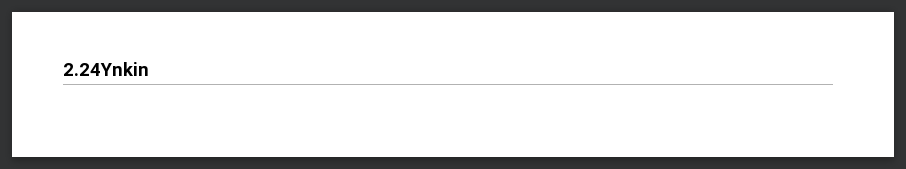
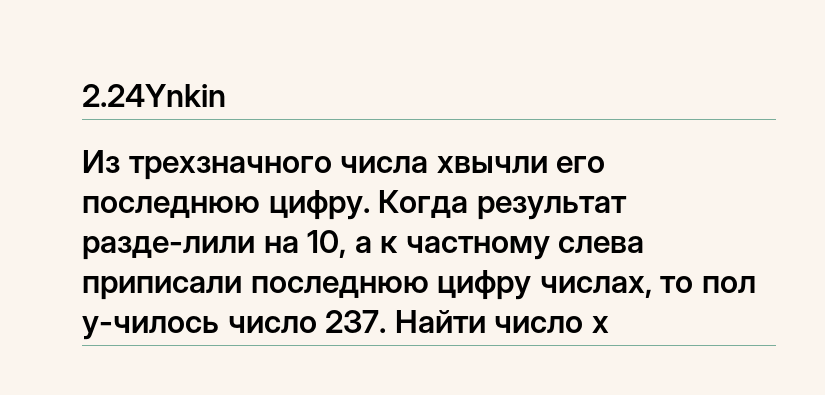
+ Из трехзначного числа xвычли его последнюю цифру. Когда результат разде-лили на 10, а к частному слева приписали последнюю цифру числаx, то пол у-чилось число 237. Найти число x

